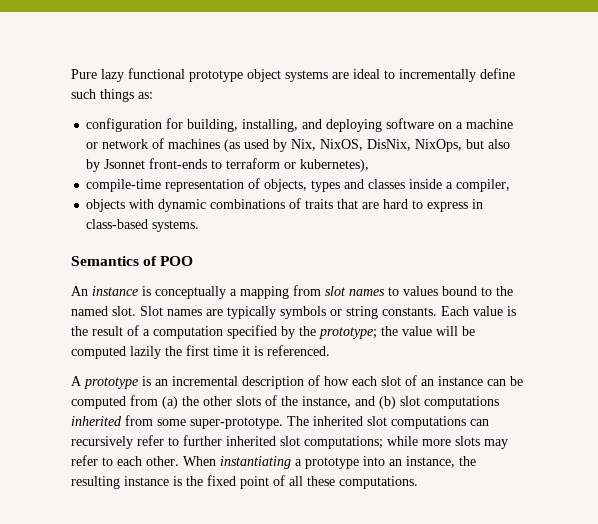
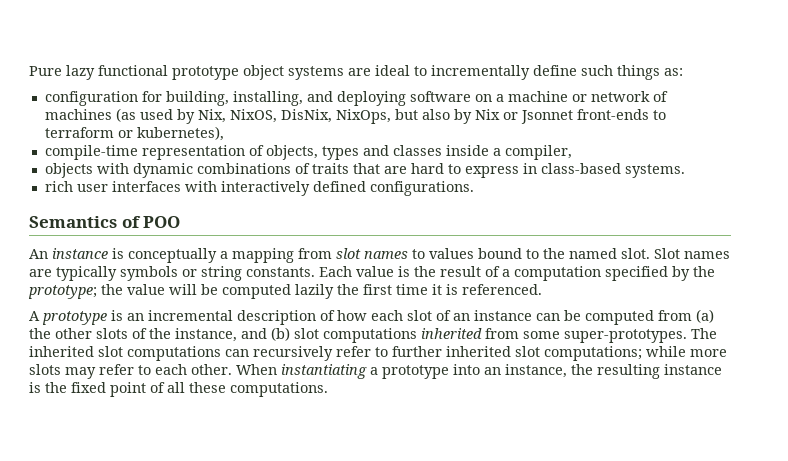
- configuration for building, installing, and deploying software on a machine or network of machines (as used by Nix, NixOS, DisNix, NixOps, but also by Jsonnet front-ends to terraform or kubernetes),
+ configuration for building, installing, and deploying software on a machine or network of machines (as used by Nix, NixOS, DisNix, NixOps, but also by Nix or Jsonnet front-ends to terraform or kubernetes),
+ rich user interfaces with interactively defined configurations.
- A prototype is an incremental description of how each slot of an instance can be computed from (a) the other slots of the instance, and (b) slot computations inherited from some super-prototype.
+ A prototype is an incremental description of how each slot of an instance can be computed from (a) the other slots of the instance, and (b) slot computations inherited from some super-prototypes.

